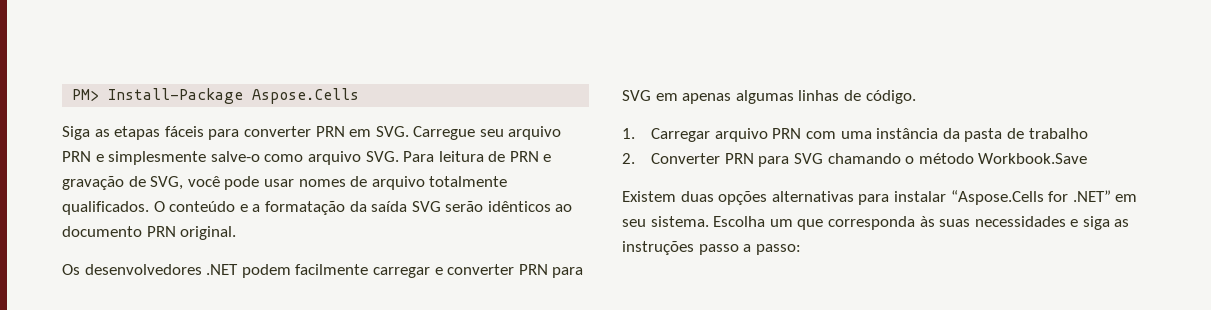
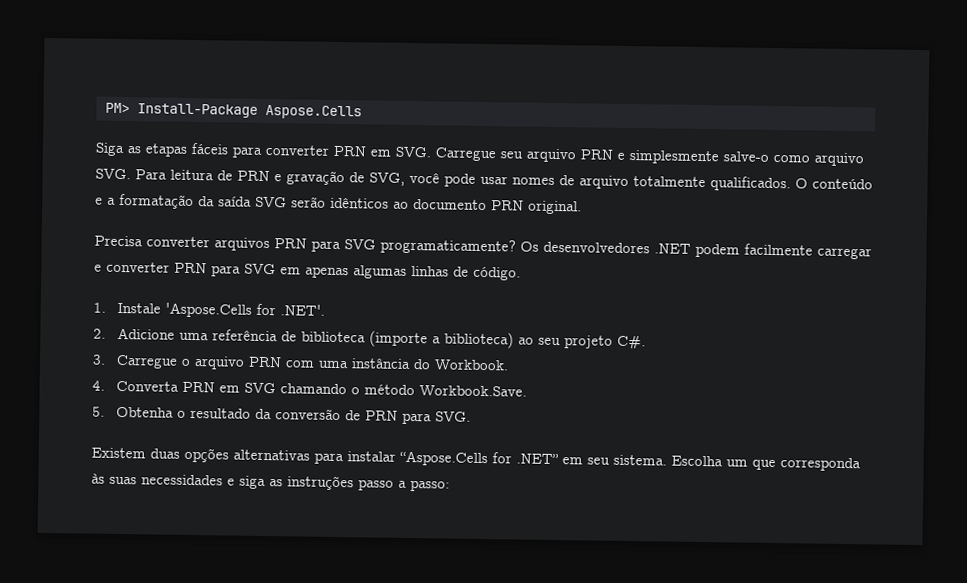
+ Precisa converter arquivos PRN para SVG programaticamente?
- 1. Carregar arquivo PRN com uma instância da pasta de trabalho
- 2. Converter PRN para SVG chamando o método Workbook.Save
+ 1. Instale 'Aspose.Cells for .NET'.
+ 2. Adicione uma referência de biblioteca (importe a biblioteca) ao seu projeto C#.
+ 3. Carregue o arquivo PRN com uma instância do Workbook.
+ 4. Converta PRN em SVG chamando o método Workbook.Save.
+ 5. Obtenha o resultado da conversão de PRN para SVG.

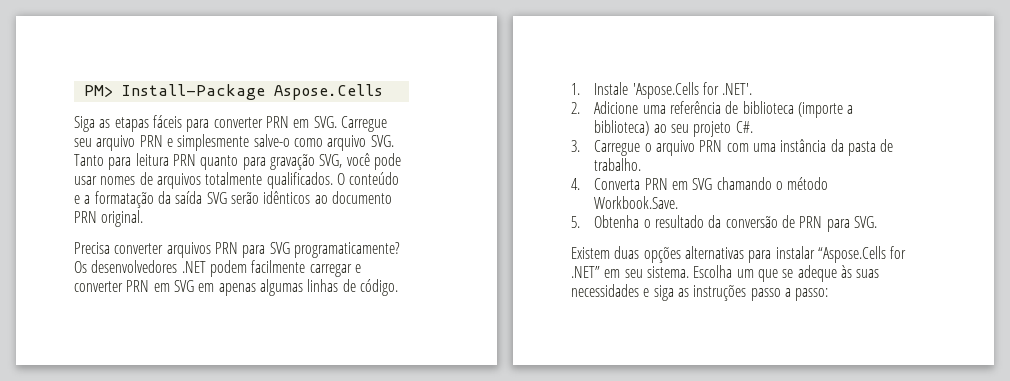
- Siga as etapas fáceis para converter PRN em SVG. Carregue seu arquivo PRN e simplesmente salve-o como arquivo SVG. Para leitura de PRN e gravação de SVG, você pode usar nomes de arquivo totalmente qualificados.
+ Siga as etapas fáceis para converter PRN em SVG. Carregue seu arquivo PRN e simplesmente salve-o como arquivo SVG. Tanto para leitura PRN quanto para gravação SVG, você pode usar nomes de arquivos totalmente qualificados.
- Os desenvolvedores .NET podem facilmente carregar e converter PRN para SVG em apenas algumas linhas de código.
+ Os desenvolvedores .NET podem facilmente carregar e converter PRN em SVG em apenas algumas linhas de código.
- 3. Carregue o arquivo PRN com uma instância do Workbook.
+ 3. Carregue o arquivo PRN com uma instância da pasta de trabalho.
- Escolha um que corresponda às suas necessidades e siga as instruções passo a passo:
+ Escolha um que se adeque às suas necessidades e siga as instruções passo a passo:

